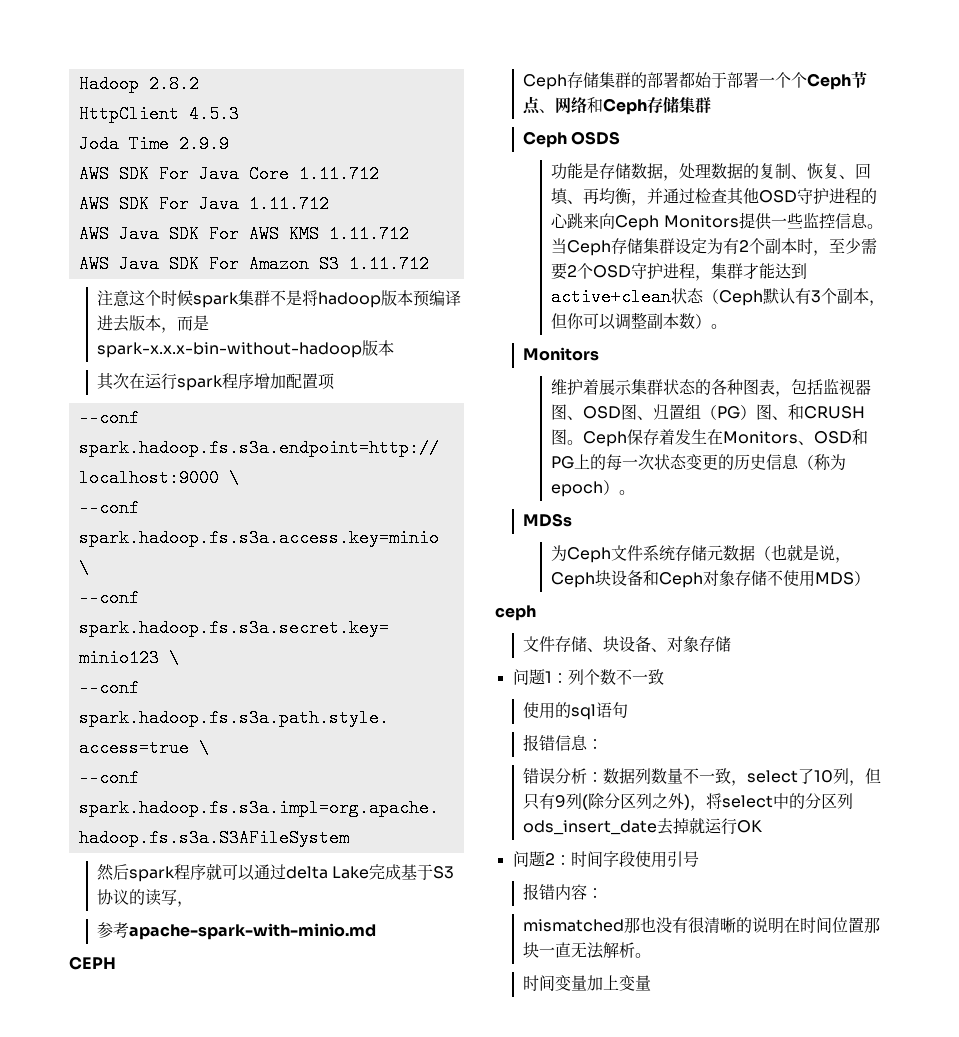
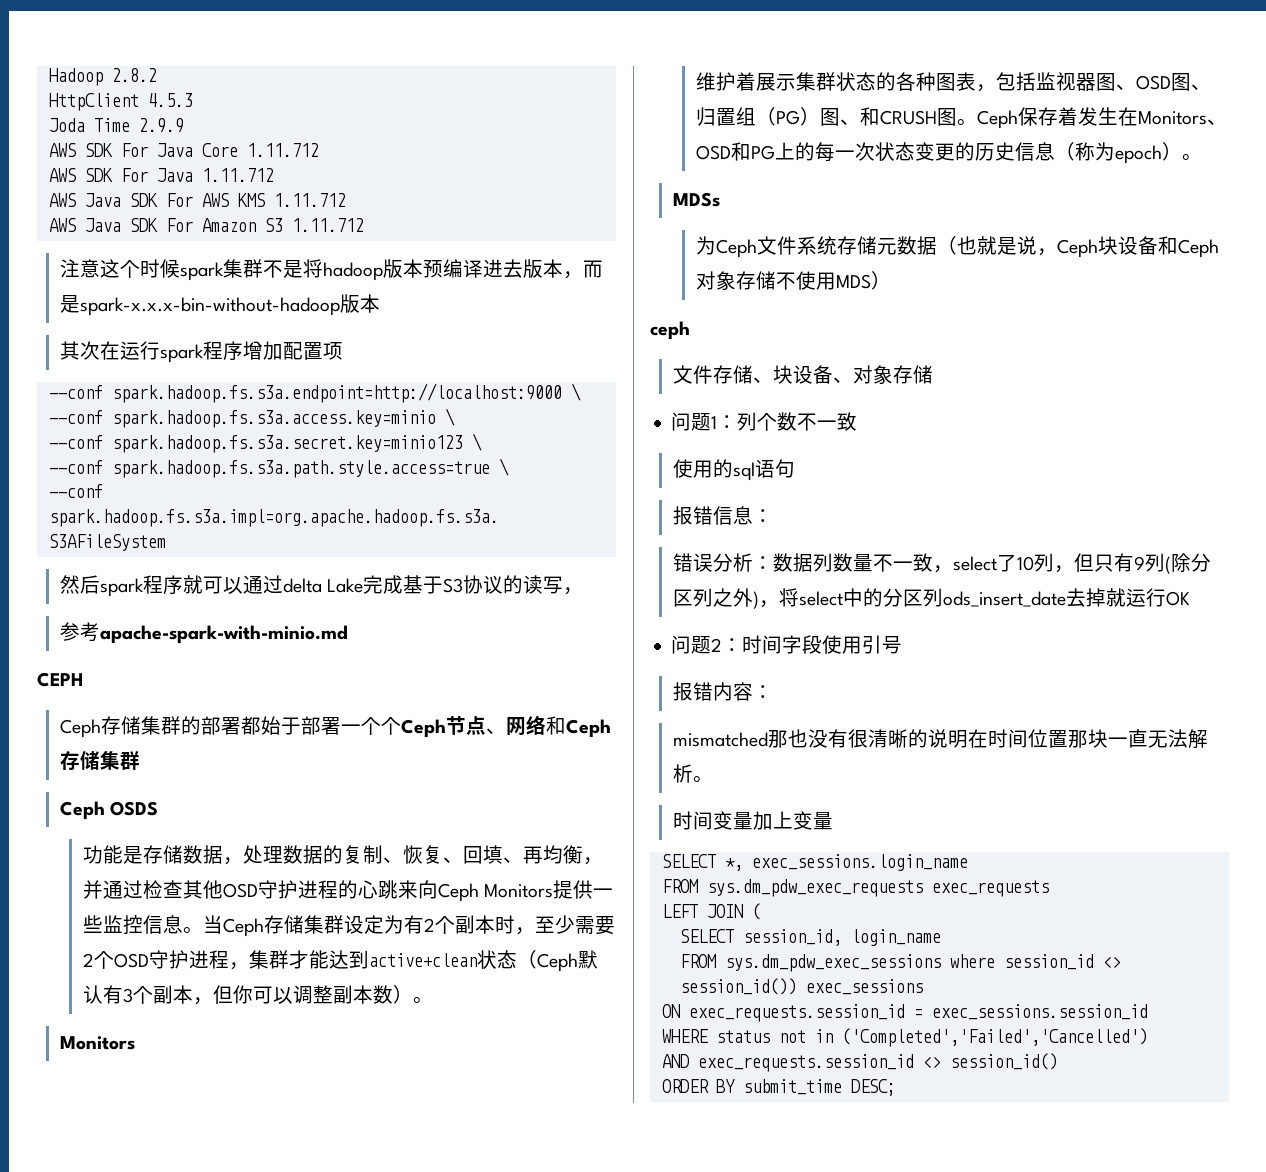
+ SELECT *, exec_sessions.login_name
+ FROM sys.dm_pdw_exec_requests exec_requests
+ LEFT JOIN (
+ SELECT session_id, login_name
+ FROM sys.dm_pdw_exec_sessions where session_id <> session_id()) exec_sessions
+ ON exec_requests.session_id = exec_sessions.session_id
+ WHERE status not in ('Completed','Failed','Cancelled')
+ AND exec_requests.session_id <> session_id()
+ ORDER BY submit_time DESC;

